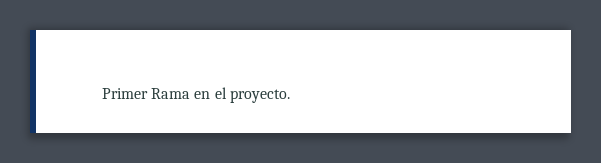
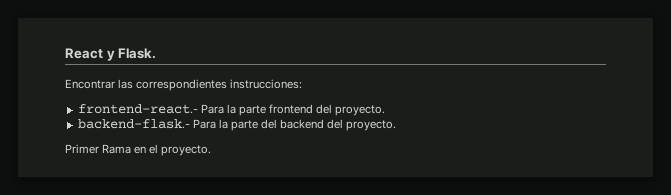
+ React y Flask.
+ Encontrar las correspondientes instrucciones:
+ frontend-react.- Para la parte frontend del proyecto.
+ backend-flask.- Para la parte del backend del proyecto.

